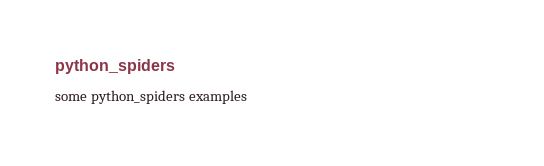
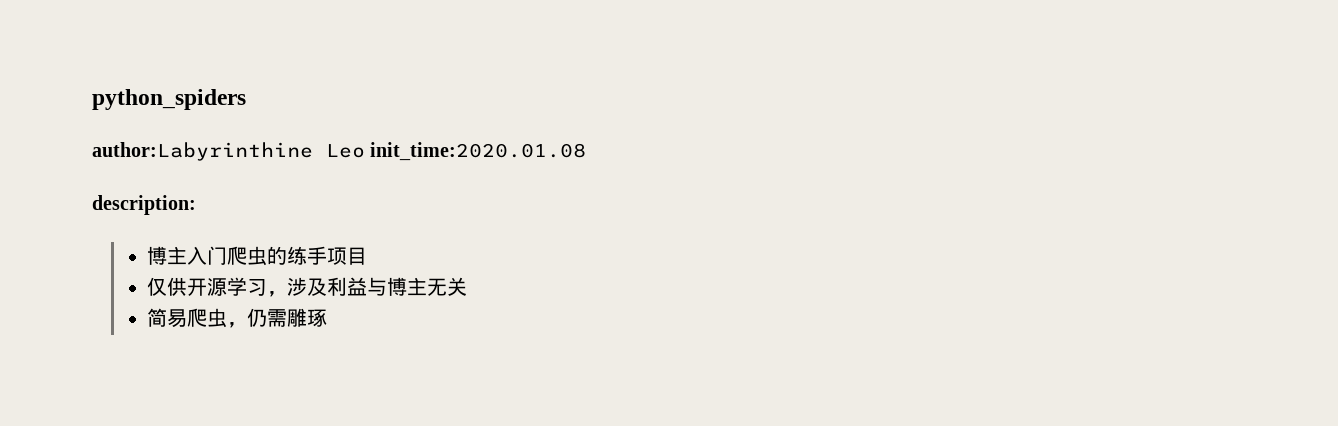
- some python_spiders examples
+ author:Labyrinthine Leo init_time:2020.01.08
+ description:
+ 博主入门爬虫的练手项目
+ 仅供开源学习，涉及利益与博主无关
+ 简易爬虫，仍需雕琢

